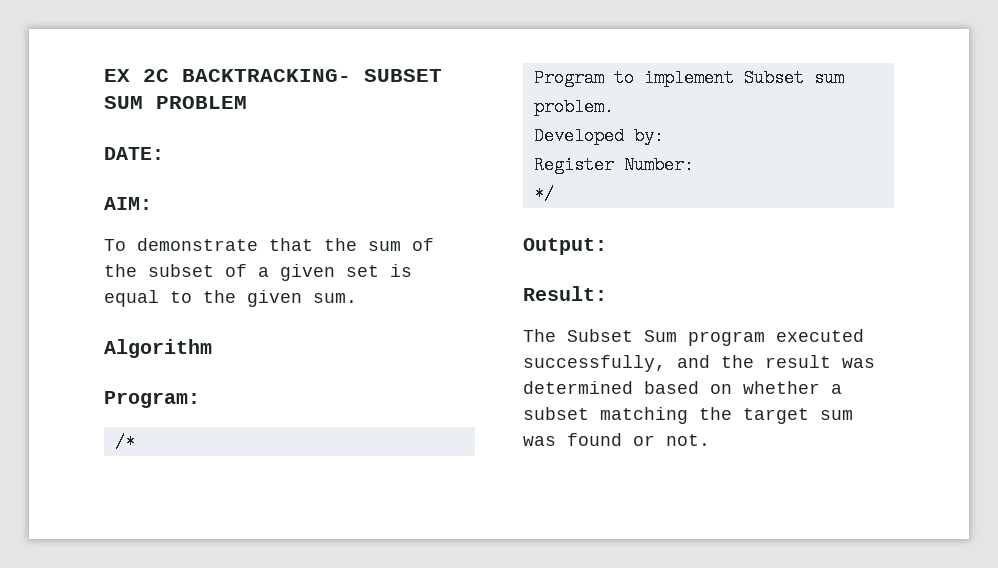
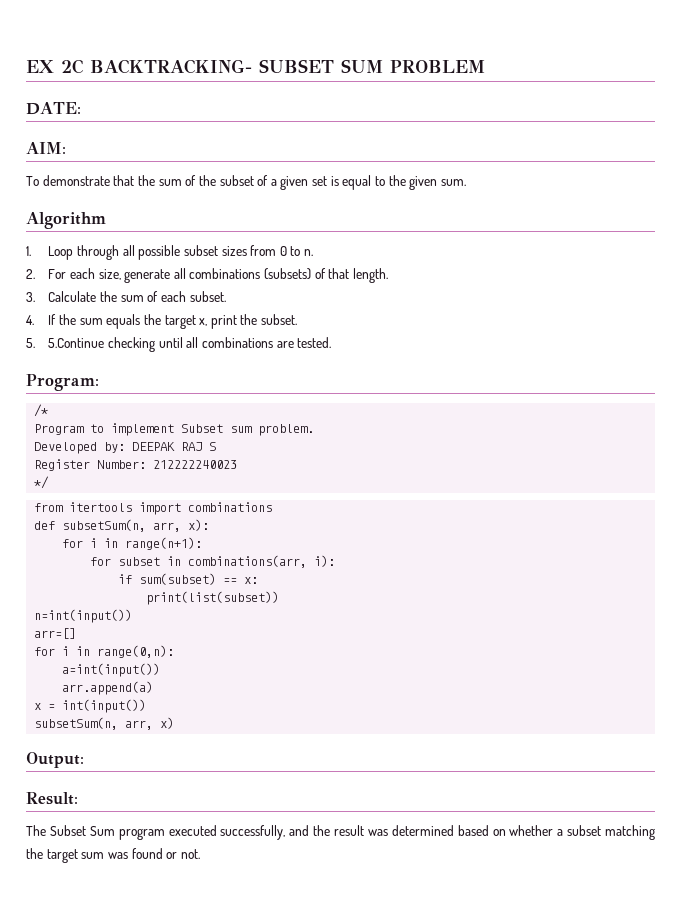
+ 1. Loop through all possible subset sizes from 0 to n.
+ 2. For each size, generate all combinations (subsets) of that length.
+ 3. Calculate the sum of each subset.
+ 4. If the sum equals the target x, print the subset.
+ 5. 5.Continue checking until all combinations are tested.
- Developed by:
+ Developed by: DEEPAK RAJ S
- Register Number:
+ Register Number: 212222240023
+ from itertools import combinations
+ def subsetSum(n, arr, x):
+ for i in range(n+1):
+ for subset in combinations(arr, i):
+ if sum(subset) == x:
+ print(list(subset))
+ n=int(input())
+ arr=[]
+ for i in range(0,n):
+ a=int(input())
+ arr.append(a)
+ x = int(input())
+ subsetSum(n, arr, x)

